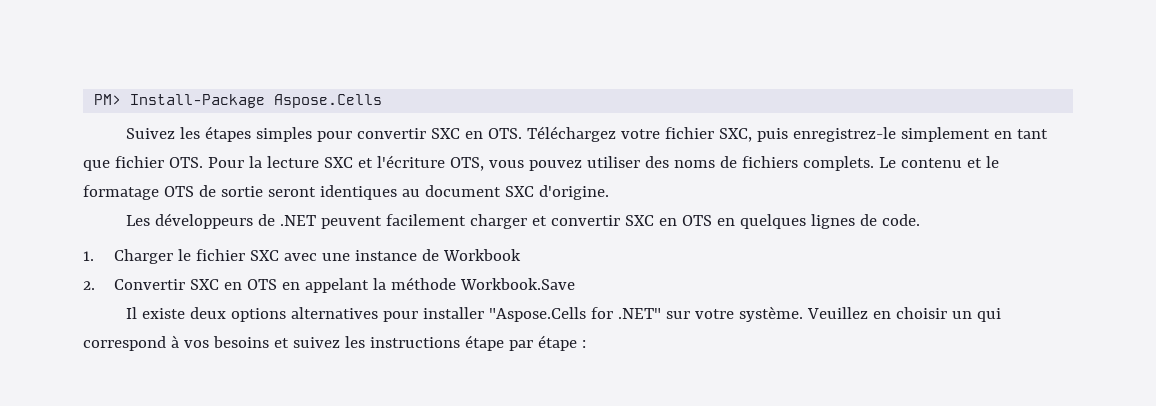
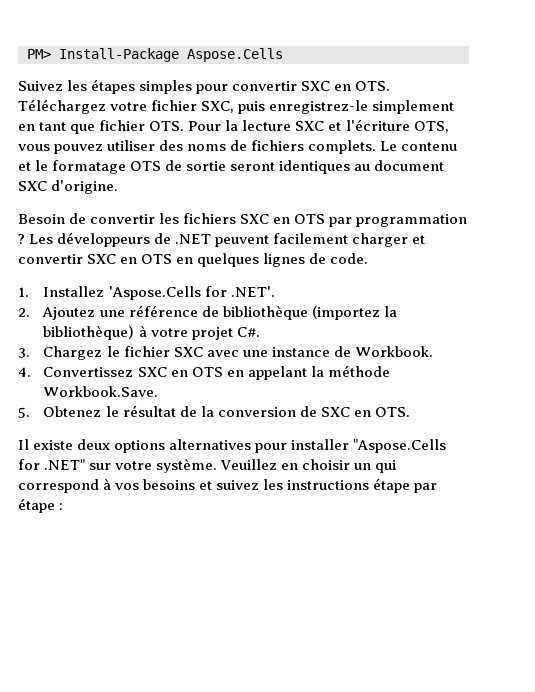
+ Besoin de convertir les fichiers SXC en OTS par programmation ?
- 1. Charger le fichier SXC avec une instance de Workbook
- 2. Convertir SXC en OTS en appelant la méthode Workbook.Save
+ 1. Installez 'Aspose.Cells for .NET'.
+ 2. Ajoutez une référence de bibliothèque (importez la bibliothèque) à votre projet C#.
+ 3. Chargez le fichier SXC avec une instance de Workbook.
+ 4. Convertissez SXC en OTS en appelant la méthode Workbook.Save.
+ 5. Obtenez le résultat de la conversion de SXC en OTS.

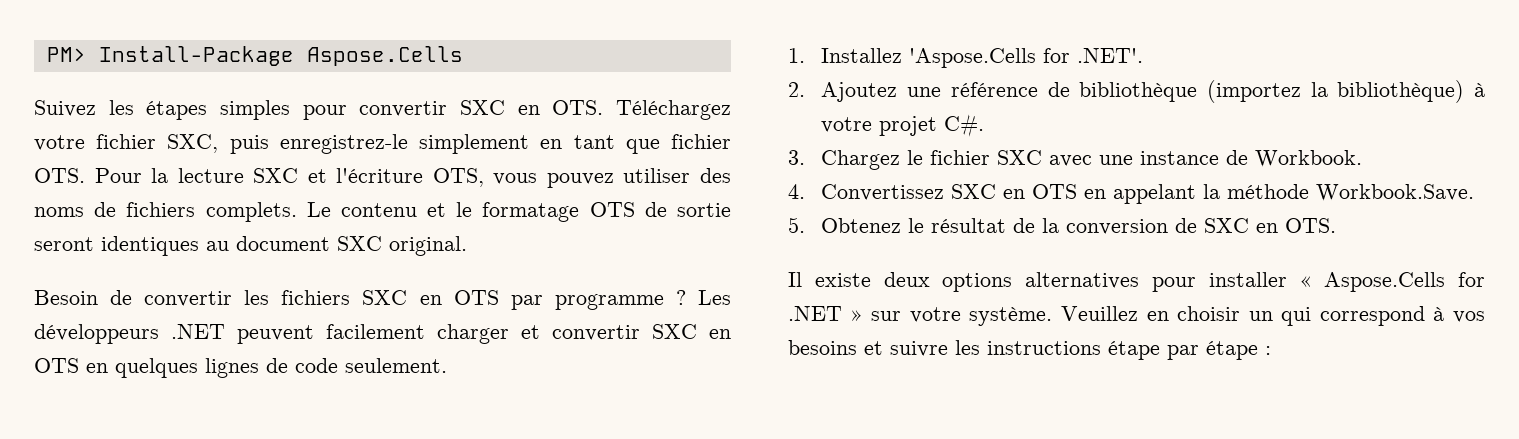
- Le contenu et le formatage OTS de sortie seront identiques au document SXC d'origine.
+ Le contenu et le formatage OTS de sortie seront identiques au document SXC original.
- Besoin de convertir les fichiers SXC en OTS par programmation ?
+ Besoin de convertir les fichiers SXC en OTS par programme ?
- Les développeurs de .NET peuvent facilement charger et convertir SXC en OTS en quelques lignes de code.
+ Les développeurs .NET peuvent facilement charger et convertir SXC en OTS en quelques lignes de code seulement.
- Il existe deux options alternatives pour installer "Aspose.Cells for .NET" sur votre système.
+ Il existe deux options alternatives pour installer « Aspose.Cells for .NET » sur votre système.
- Veuillez en choisir un qui correspond à vos besoins et suivez les instructions étape par étape :
+ Veuillez en choisir un qui correspond à vos besoins et suivre les instructions étape par étape :

